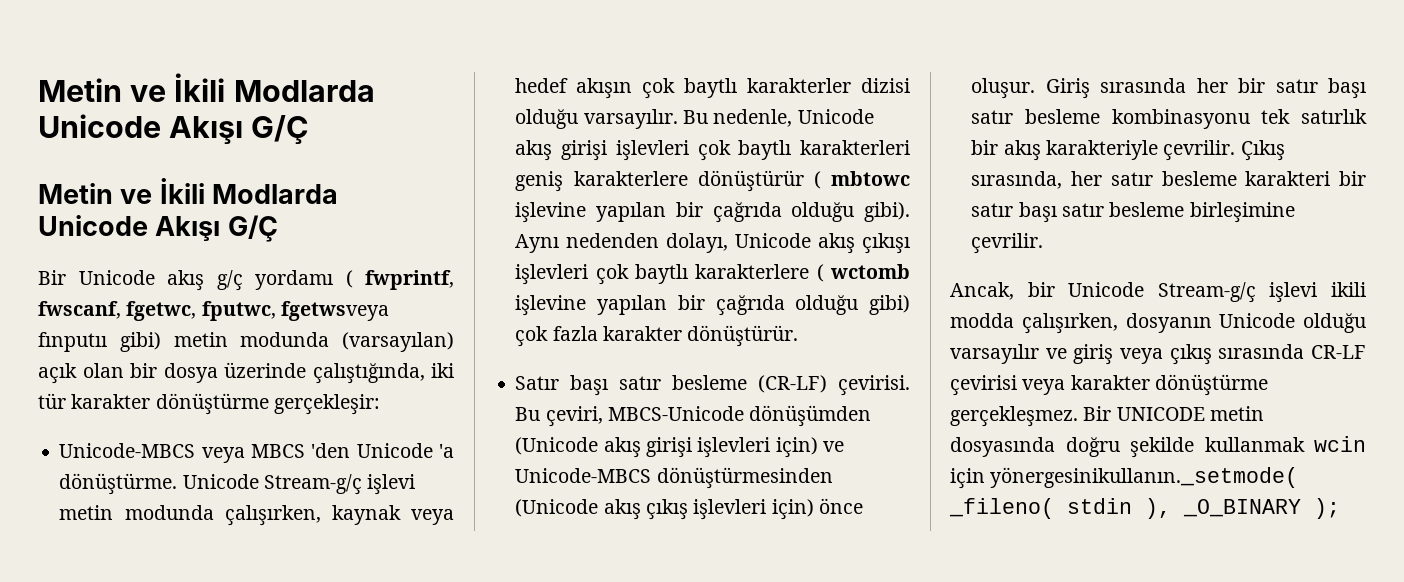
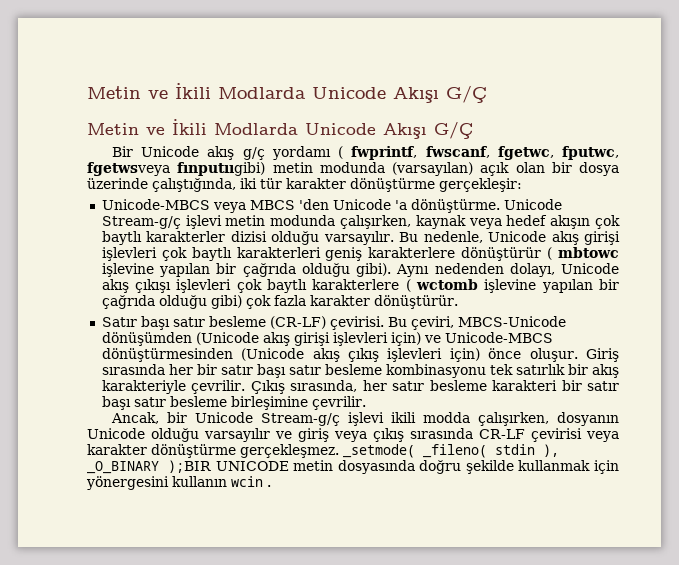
- Bir Unicode akış g/ç yordamı ( fwprintf, fwscanf, fgetwc, fputwc, fgetwsveya fınputıı gibi) metin modunda (varsayılan) açık olan bir dosya üzerinde çalıştığında, iki tür karakter dönüştürme gerçekleşir:
+ Bir Unicode akış g/ç yordamı ( fwprintf, fwscanf, fgetwc, fputwc, fgetwsveya fınputııgibi) metin modunda (varsayılan) açık olan bir dosya üzerinde çalıştığında, iki tür karakter dönüştürme gerçekleşir:
- Bir UNICODE metin dosyasında doğru şekilde kullanmak wcin için yönergesinikullanın._setmode( _fileno( stdin ), _O_BINARY );
+ _setmode( _fileno( stdin ), _O_BINARY );BIR UNICODE metin dosyasında doğru şekilde kullanmak için yönergesini kullanın wcin .

